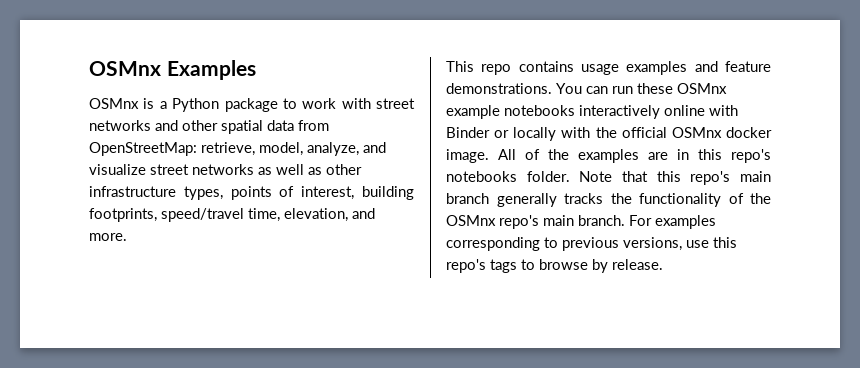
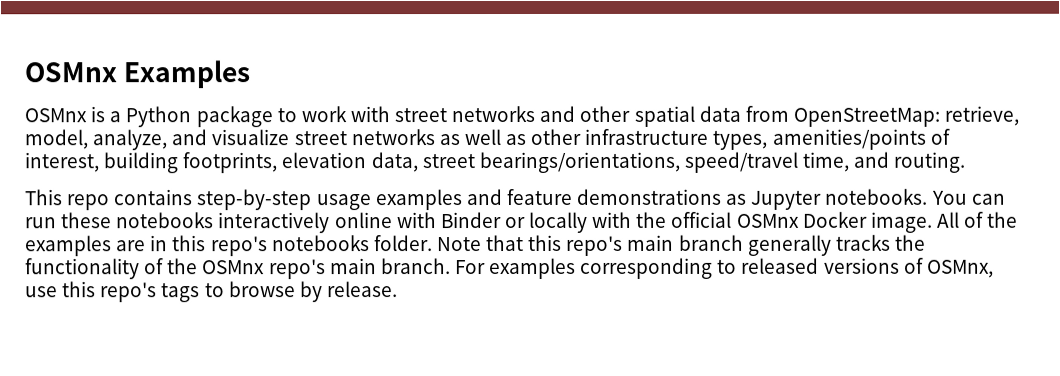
- OSMnx is a Python package to work with street networks and other spatial data from OpenStreetMap: retrieve, model, analyze, and visualize street networks as well as other infrastructure types, points of interest, building footprints, speed/travel time, elevation, and more.
+ OSMnx is a Python package to work with street networks and other spatial data from OpenStreetMap: retrieve, model, analyze, and visualize street networks as well as other infrastructure types, amenities/points of interest, building footprints, elevation data, street bearings/orientations, speed/travel time, and routing.
- This repo contains usage examples and feature demonstrations.
+ This repo contains step-by-step usage examples and feature demonstrations as Jupyter notebooks.
- You can run these OSMnx example notebooks interactively online with Binder or locally with the official OSMnx docker image.
+ You can run these notebooks interactively online with Binder or locally with the official OSMnx Docker image.
- For examples corresponding to previous versions, use this repo's tags to browse by release.
+ For examples corresponding to released versions of OSMnx, use this repo's tags to browse by release.

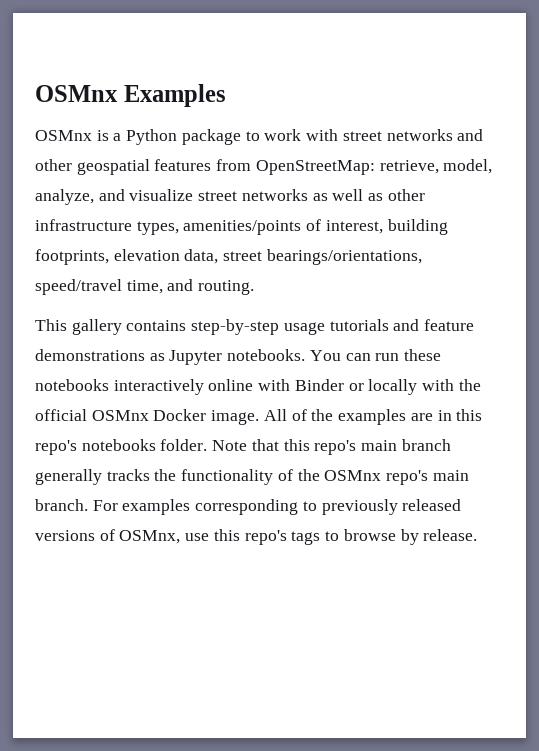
- OSMnx is a Python package to work with street networks and other spatial data from OpenStreetMap: retrieve, model, analyze, and visualize street networks as well as other infrastructure types, amenities/points of interest, building footprints, elevation data, street bearings/orientations, speed/travel time, and routing.
+ OSMnx is a Python package to work with street networks and other geospatial features from OpenStreetMap: retrieve, model, analyze, and visualize street networks as well as other infrastructure types, amenities/points of interest, building footprints, elevation data, street bearings/orientations, speed/travel time, and routing.
- This repo contains step-by-step usage examples and feature demonstrations as Jupyter notebooks.
+ This gallery contains step-by-step usage tutorials and feature demonstrations as Jupyter notebooks.
- For examples corresponding to released versions of OSMnx, use this repo's tags to browse by release.
+ For examples corresponding to previously released versions of OSMnx, use this repo's tags to browse by release.

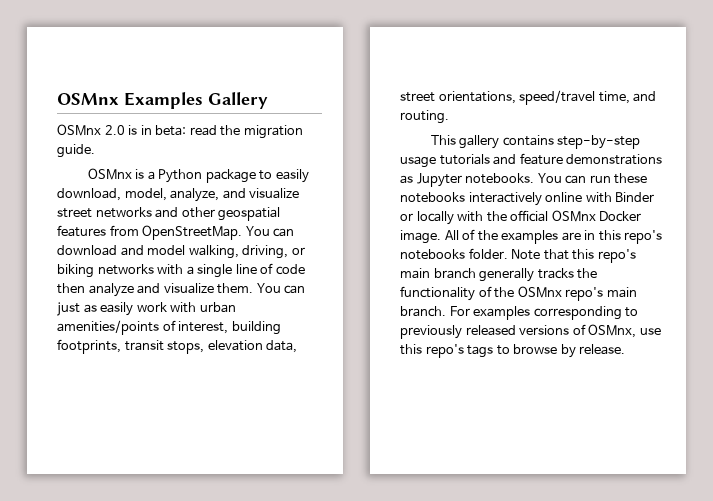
- OSMnx Examples
+ OSMnx Examples Gallery
+ OSMnx 2.0 is in beta: read the migration guide.
- OSMnx is a Python package to work with street networks and other geospatial features from OpenStreetMap: retrieve, model, analyze, and visualize street networks as well as other infrastructure types, amenities/points of interest, building footprints, elevation data, street bearings/orientations, speed/travel time, and routing.
+ OSMnx is a Python package to easily download, model, analyze, and visualize street networks and other geospatial features from OpenStreetMap. You can download and model walking, driving, or biking networks with a single line of code then analyze and visualize them. You can just as easily work with urban amenities/points of interest, building footprints, transit stops, elevation data, street orientations, speed/travel time, and routing.

